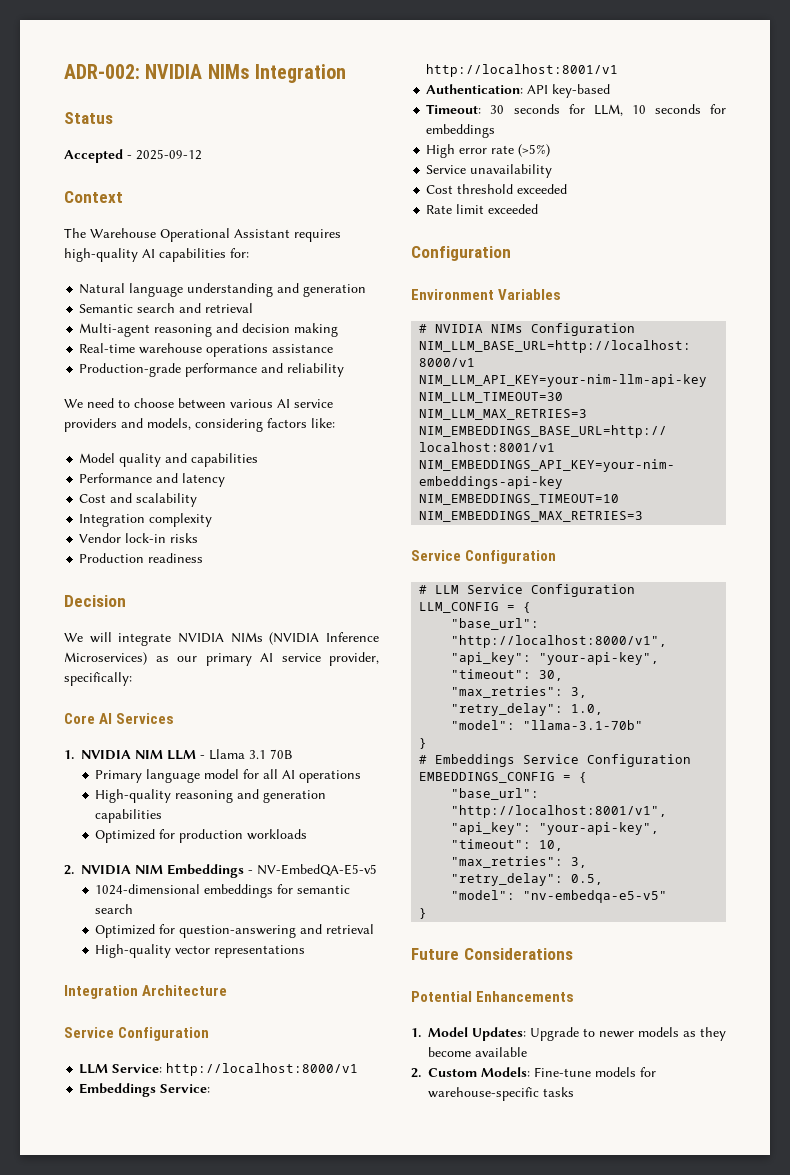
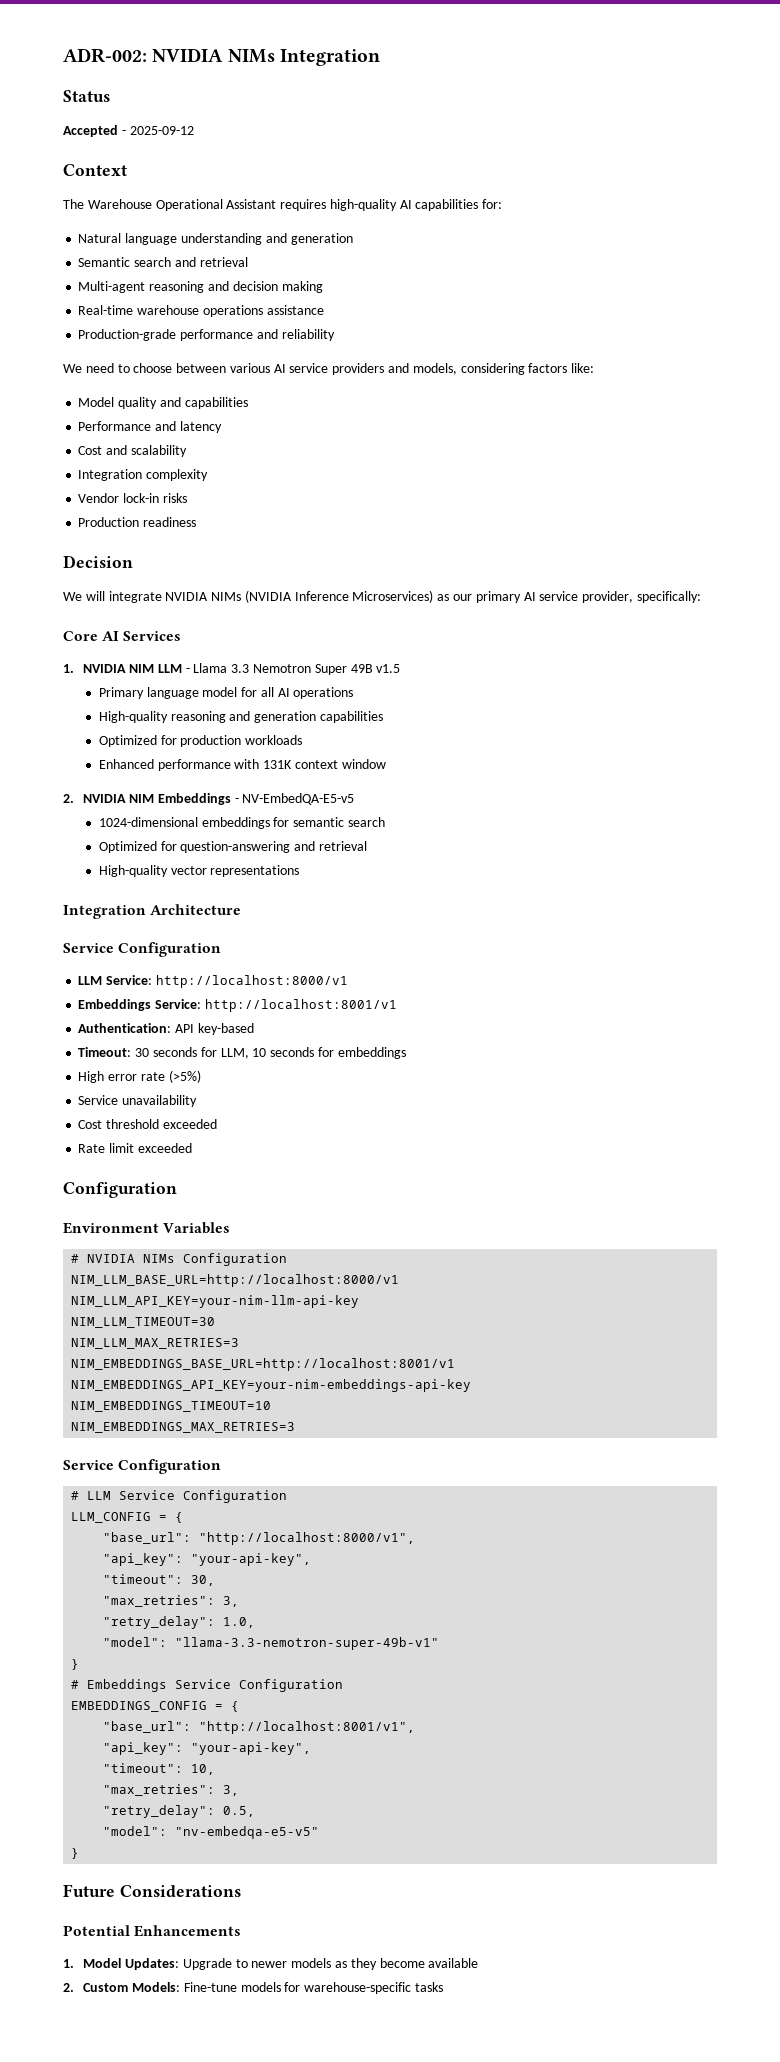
- 1. NVIDIA NIM LLM - Llama 3.1 70B
+ 1. NVIDIA NIM LLM - Llama 3.3 Nemotron Super 49B v1.5
+ Enhanced performance with 131K context window
- "model": "llama-3.1-70b"
+ "model": "llama-3.3-nemotron-super-49b-v1"

